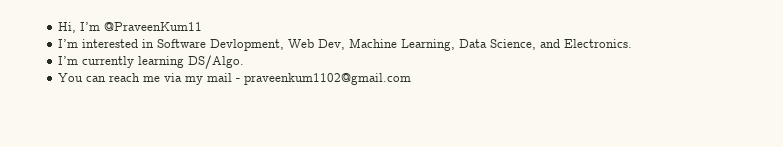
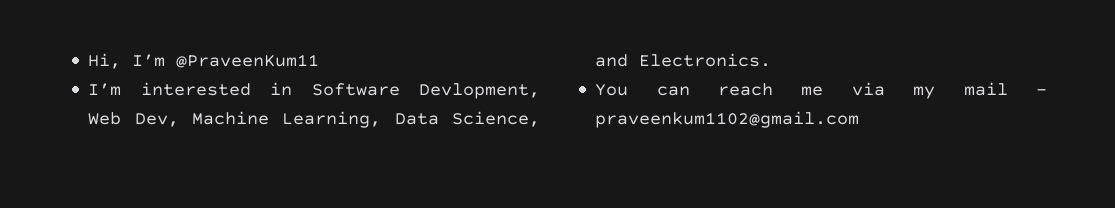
- I’m currently learning DS/Algo.

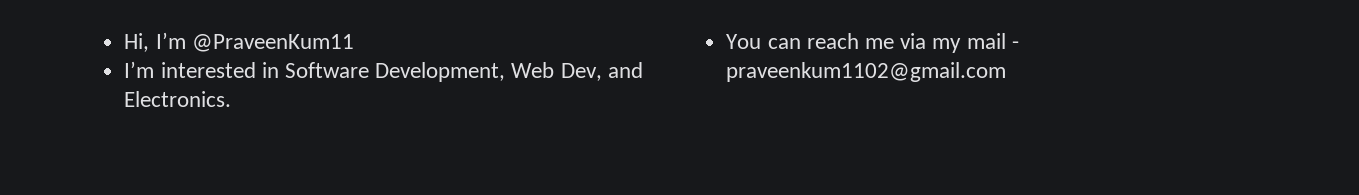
- I’m interested in Software Devlopment, Web Dev, Machine Learning, Data Science, and Electronics.
+ I’m interested in Software Development, Web Dev, and Electronics.

